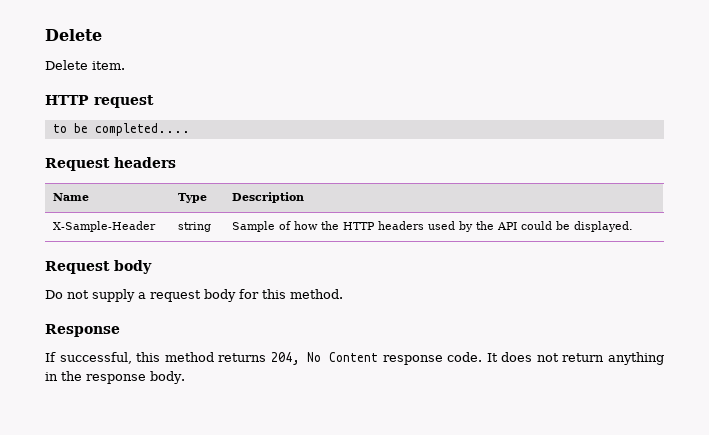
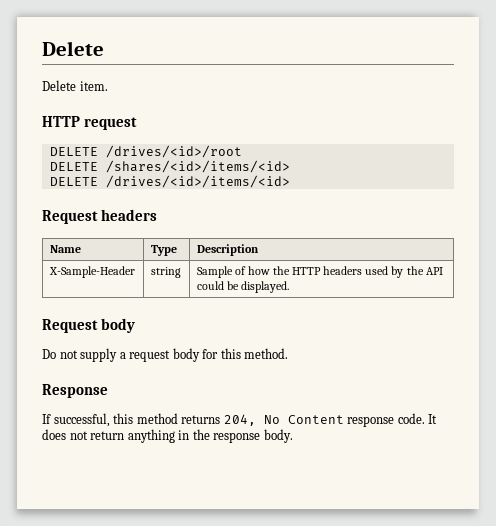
- to be completed....
+ DELETE /drives/<id>/root
+ DELETE /shares/<id>/items/<id>
+ DELETE /drives/<id>/items/<id>

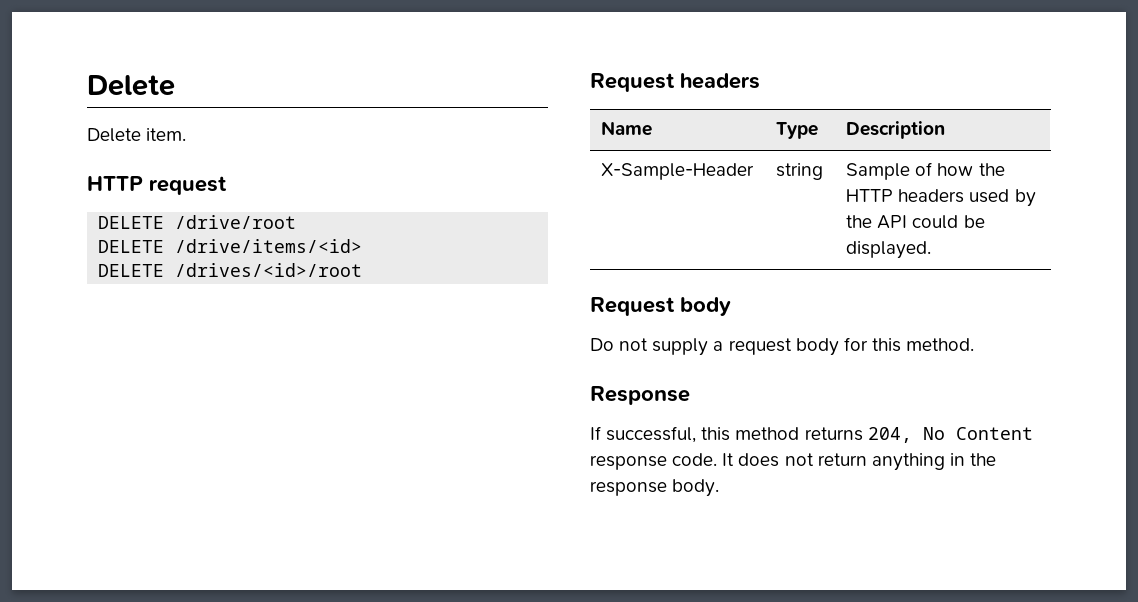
+ DELETE /drive/root
+ DELETE /drive/items/<id>
  DELETE /drives/<id>/root
- DELETE /shares/<id>/items/<id>
- DELETE /drives/<id>/items/<id>

